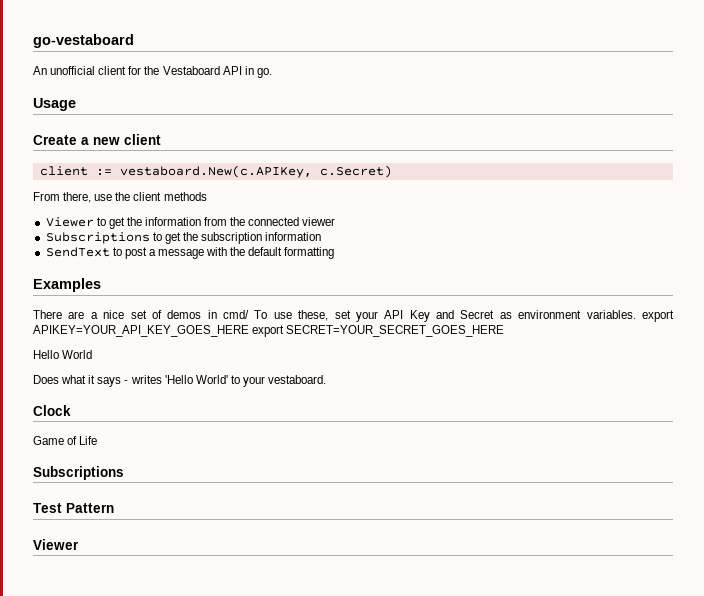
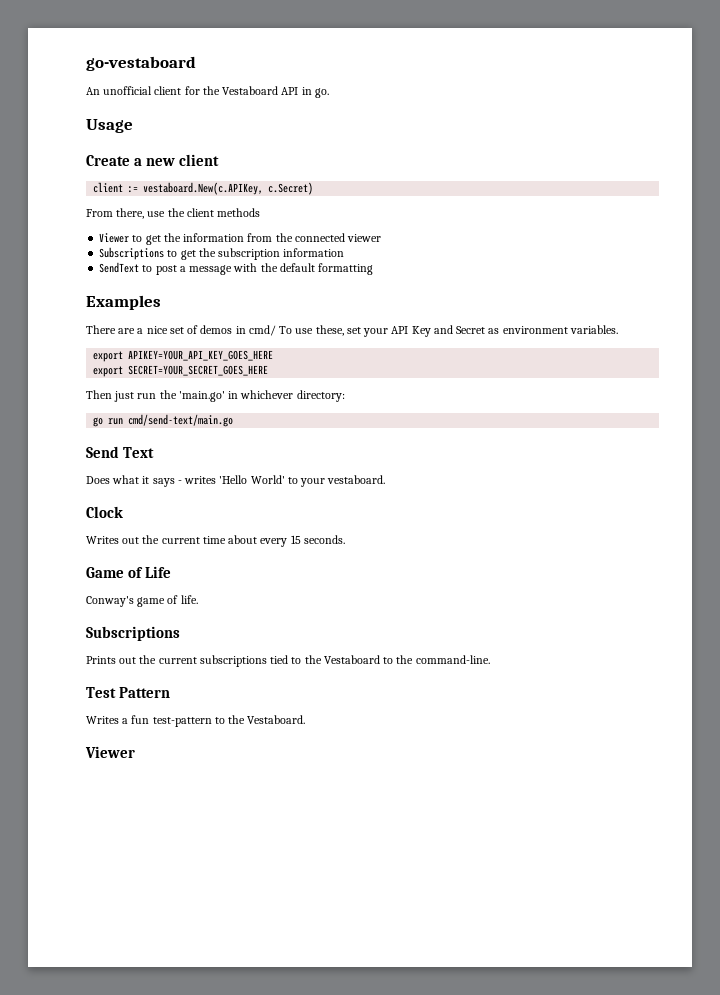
- There are a nice set of demos in cmd/ To use these, set your API Key and Secret as environment variables. export APIKEY=YOUR_API_KEY_GOES_HERE export SECRET=YOUR_SECRET_GOES_HERE
+ There are a nice set of demos in cmd/ To use these, set your API Key and Secret as environment variables.
+ export APIKEY=YOUR_API_KEY_GOES_HERE
+ export SECRET=YOUR_SECRET_GOES_HERE
- Hello World
+ Then just run the 'main.go' in whichever directory:
+ go run cmd/send-text/main.go
+ Send Text
+ Writes out the current time about every 15 seconds.
  Game of Life
+ Conway's game of life.
  Subscriptions
+ Prints out the current subscriptions tied to the Vestaboard to the command-line.
  Test Pattern
+ Writes a fun test-pattern to the Vestaboard.

